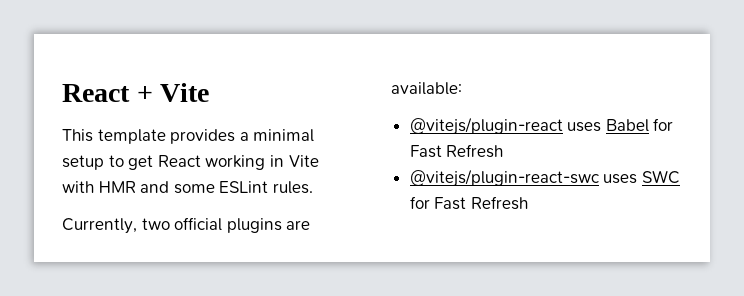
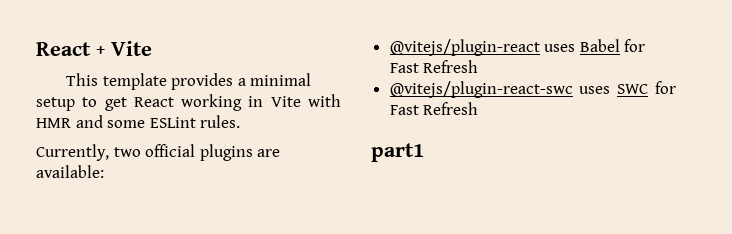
+ part1

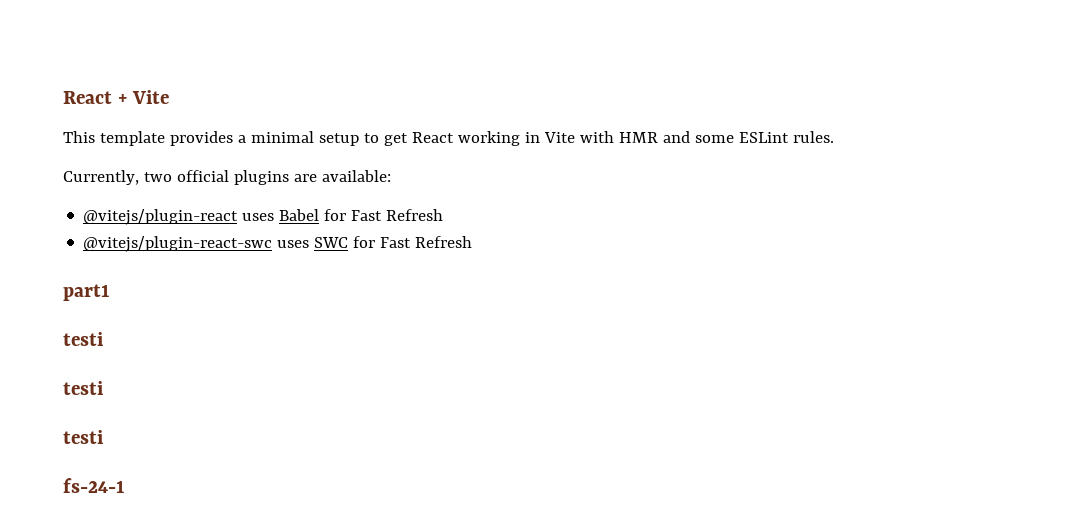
  part1
+ testi
+ testi
+ testi
+ fs-24-1

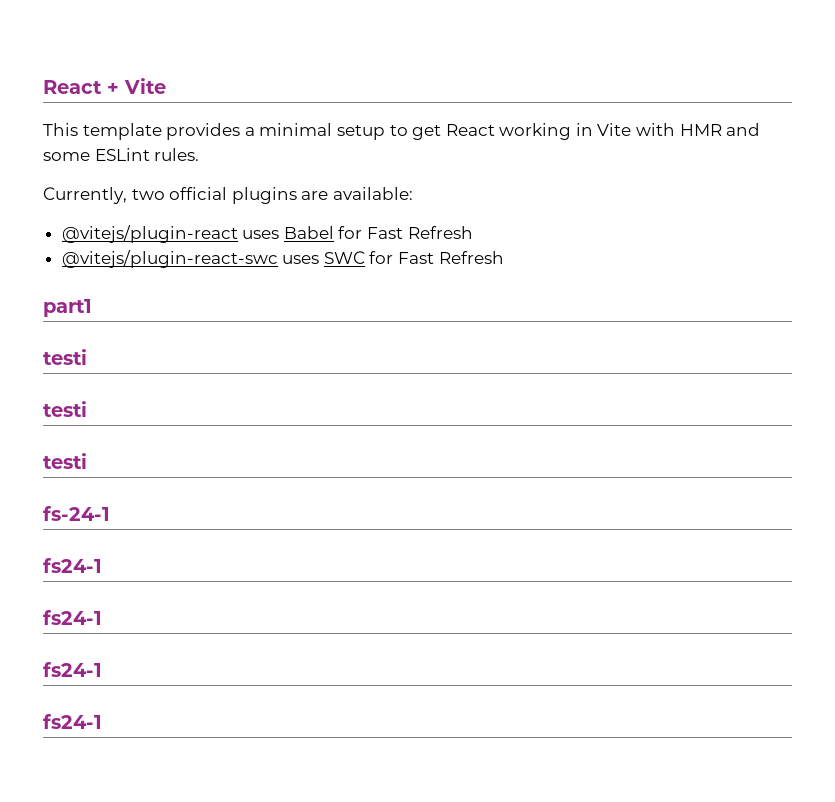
  fs-24-1
+ fs24-1
+ fs24-1
+ fs24-1
+ fs24-1

